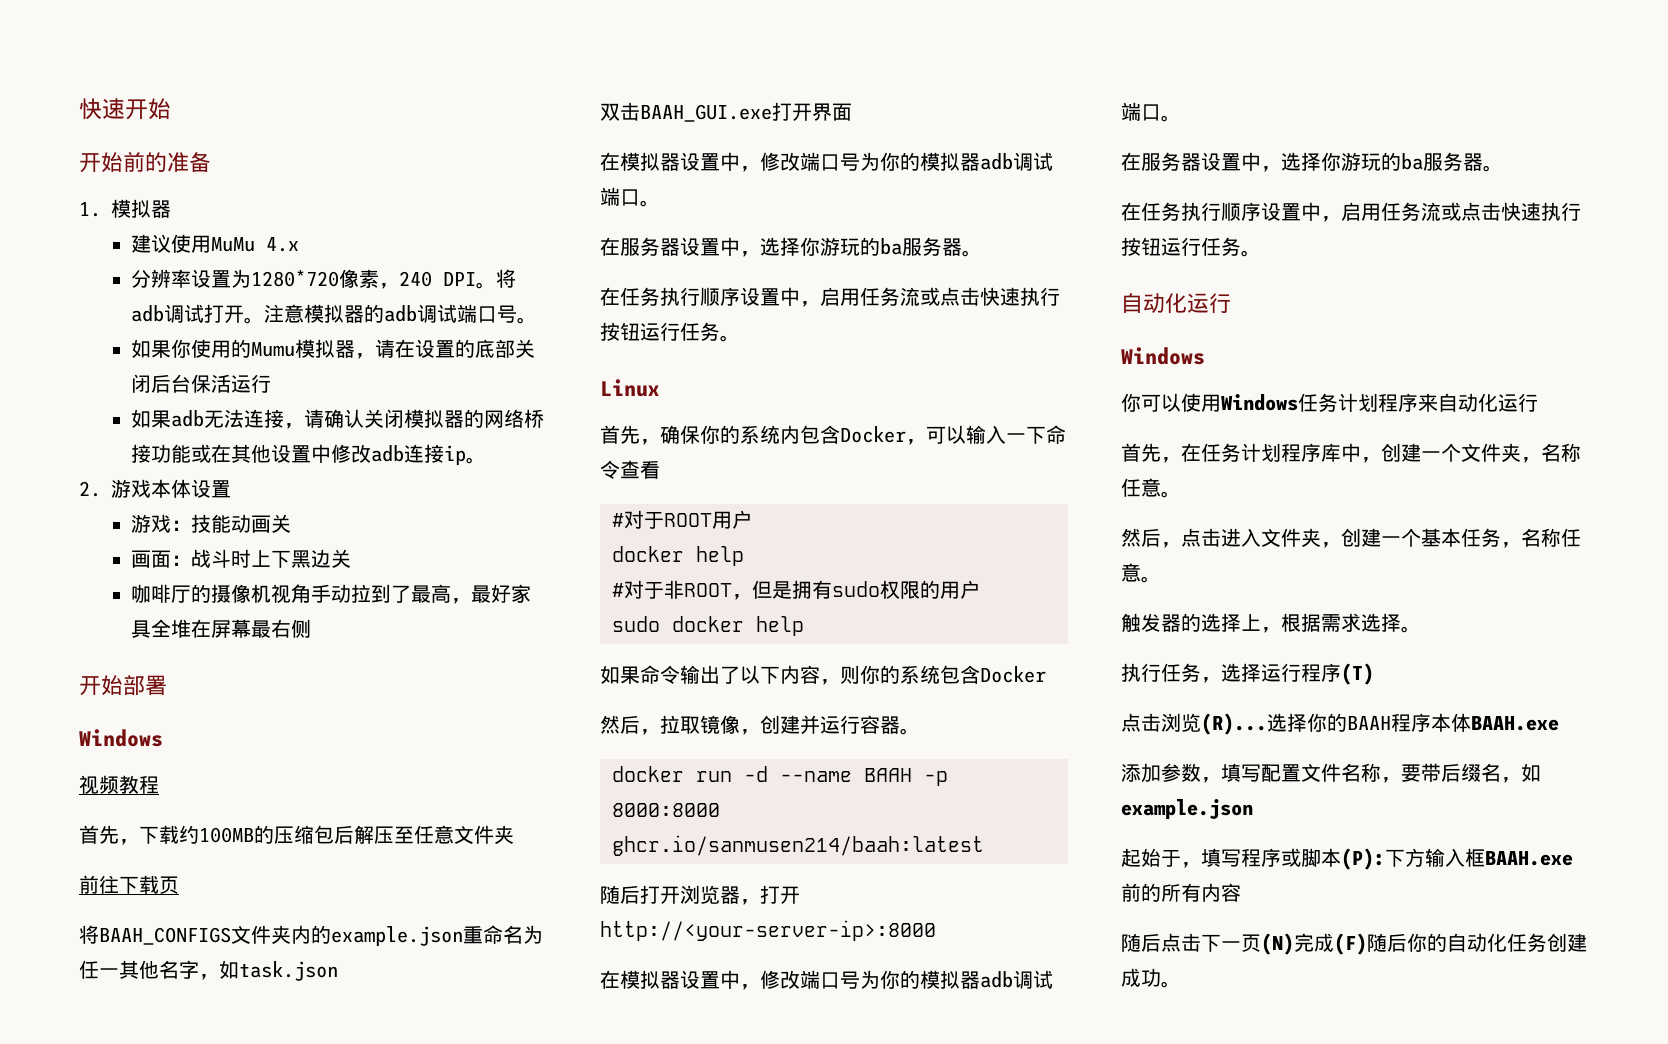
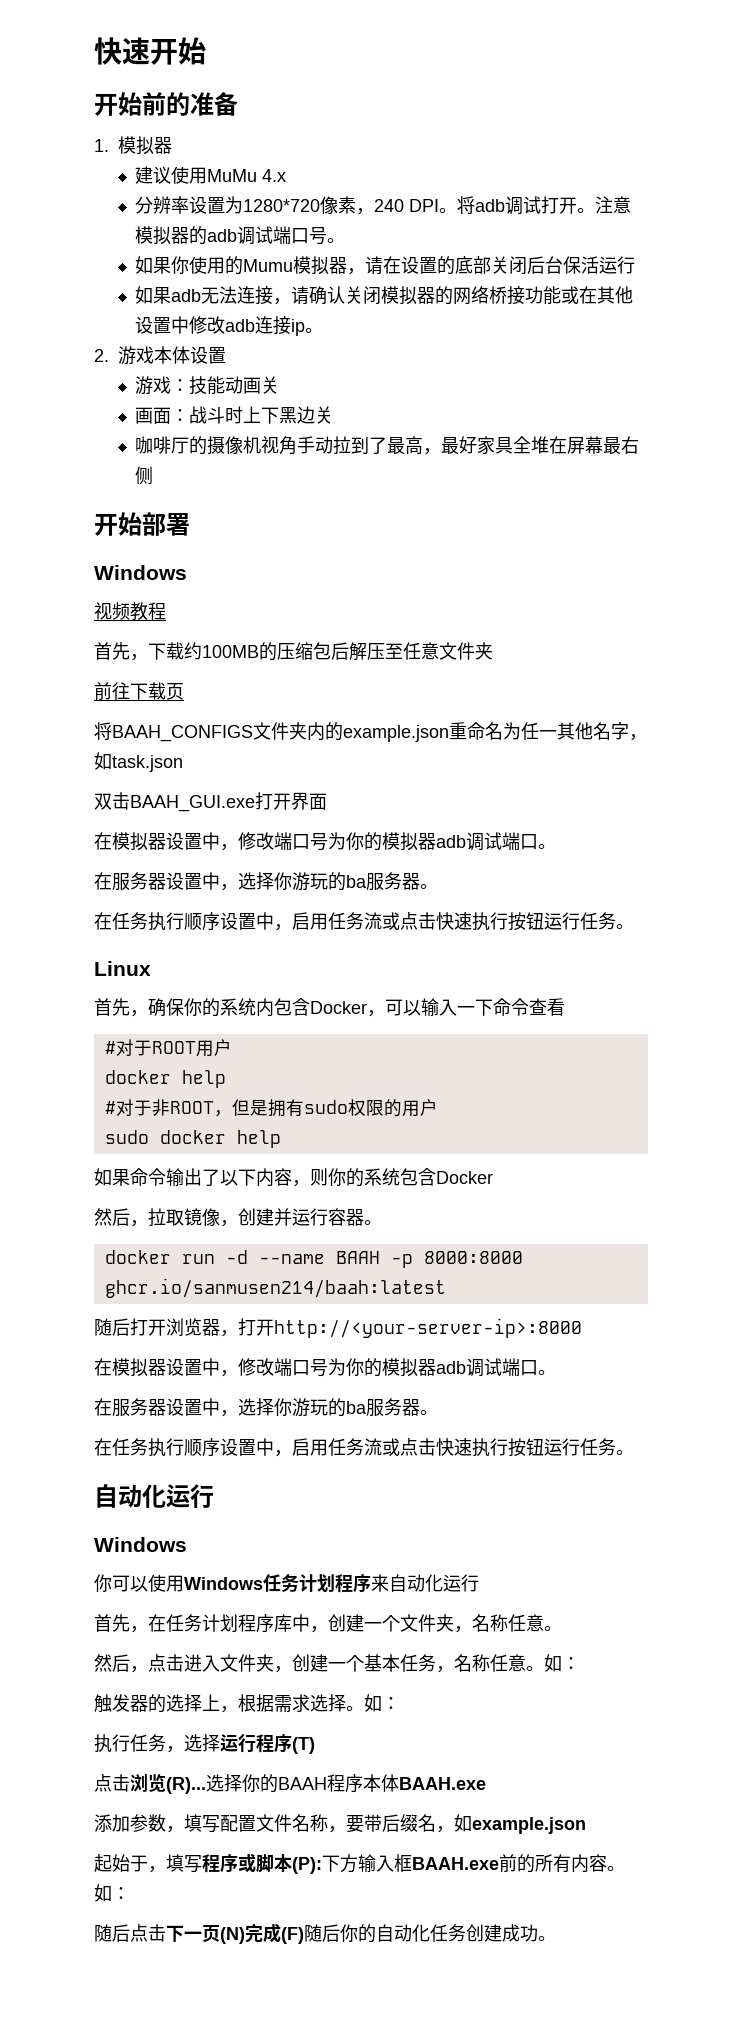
- 然后，点击进入文件夹，创建一个基本任务，名称任意。
+ 然后，点击进入文件夹，创建一个基本任务，名称任意。如：
- 触发器的选择上，根据需求选择。
+ 触发器的选择上，根据需求选择。如：
- 起始于，填写程序或脚本(P):下方输入框BAAH.exe前的所有内容
+ 起始于，填写程序或脚本(P):下方输入框BAAH.exe前的所有内容。如：

